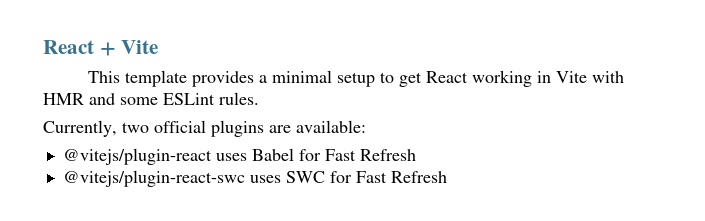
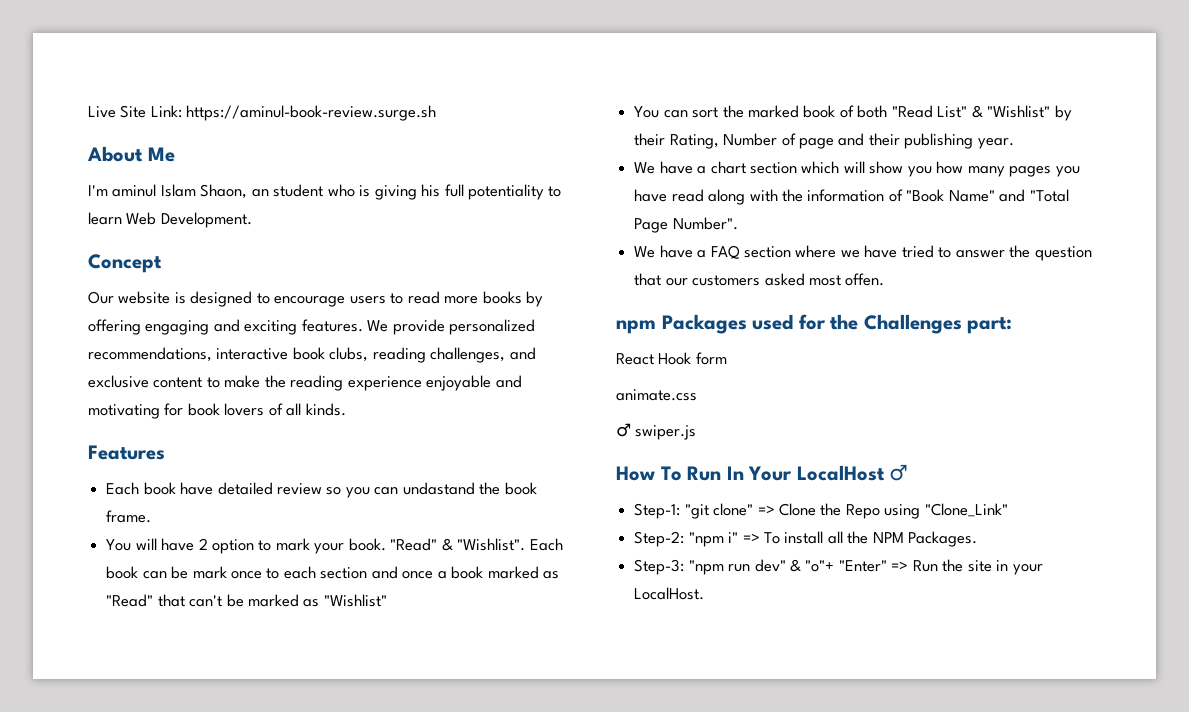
- React + Vite
- This template provides a minimal setup to get React working in Vite with HMR and some ESLint rules.
- Currently, two official plugins are available:
- @vitejs/plugin-react uses Babel for Fast Refresh
- @vitejs/plugin-react-swc uses SWC for Fast Refresh
+ Live Site Link: https://aminul-book-review.surge.sh
+ About Me
+ I'm aminul Islam Shaon, an student who is giving his full potentiality to learn Web Development.
+ Concept
+ Our website is designed to encourage users to read more books by offering engaging and exciting features. We provide personalized recommendations, interactive book clubs, reading challenges, and exclusive content to make the reading experience enjoyable and motivating for book lovers of all kinds.
+ Features
+ Each book have detailed review so you can undastand the book frame.
+ You will have 2 option to mark your book. "Read" & "Wishlist". Each book can be mark once to each section and once a book marked as "Read" that can't be marked as "Wishlist"
+ You can sort the marked book of both "Read List" & "Wishlist" by their Rating, Number of page and their publishing year.
+ We have a chart section which will show you how many pages you have read along with the information of "Book Name" and "Total Page Number".
+ We have a FAQ section where we have tried to answer the question that our customers asked most offen.
+ npm Packages used for the Challenges part:
+ React Hook form
+ animate.css
+ ♂ swiper.js
+ How To Run In Your LocalHost ♂
+ Step-1: "git clone" => Clone the Repo using "Clone_Link"
+ Step-2: "npm i" => To install all the NPM Packages.
+ Step-3: "npm run dev" & "o"+ "Enter" => Run the site in your LocalHost.

